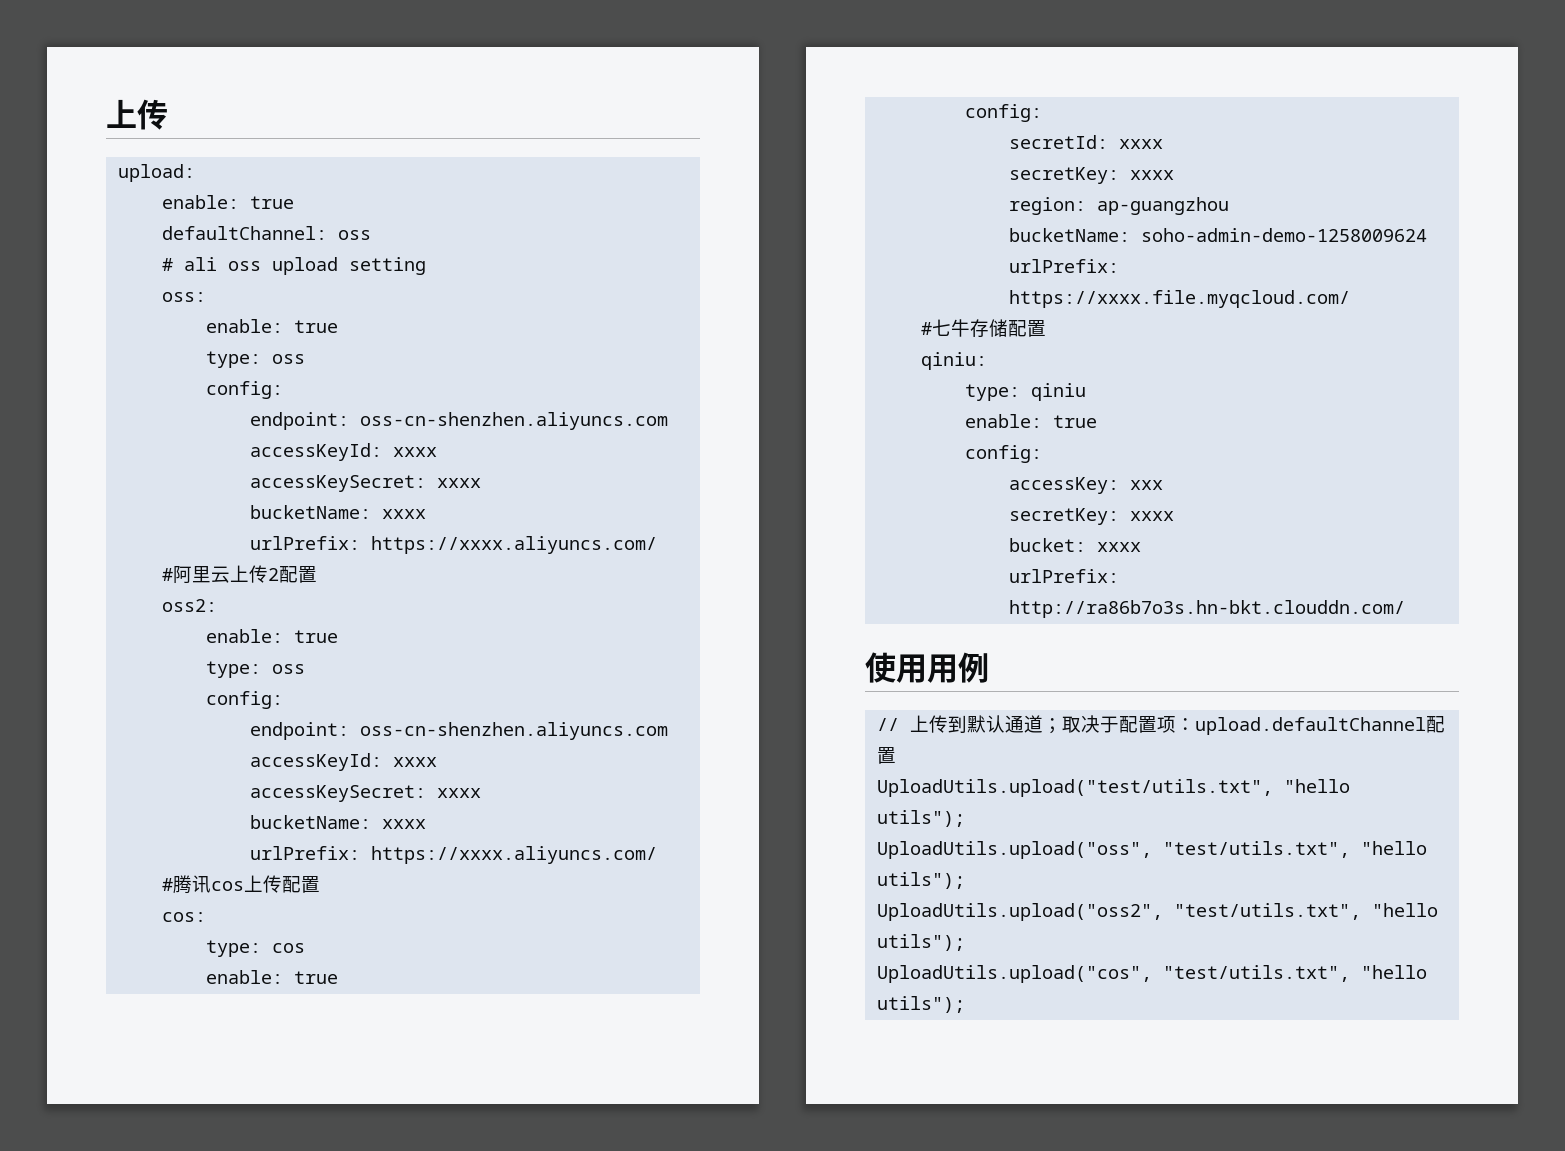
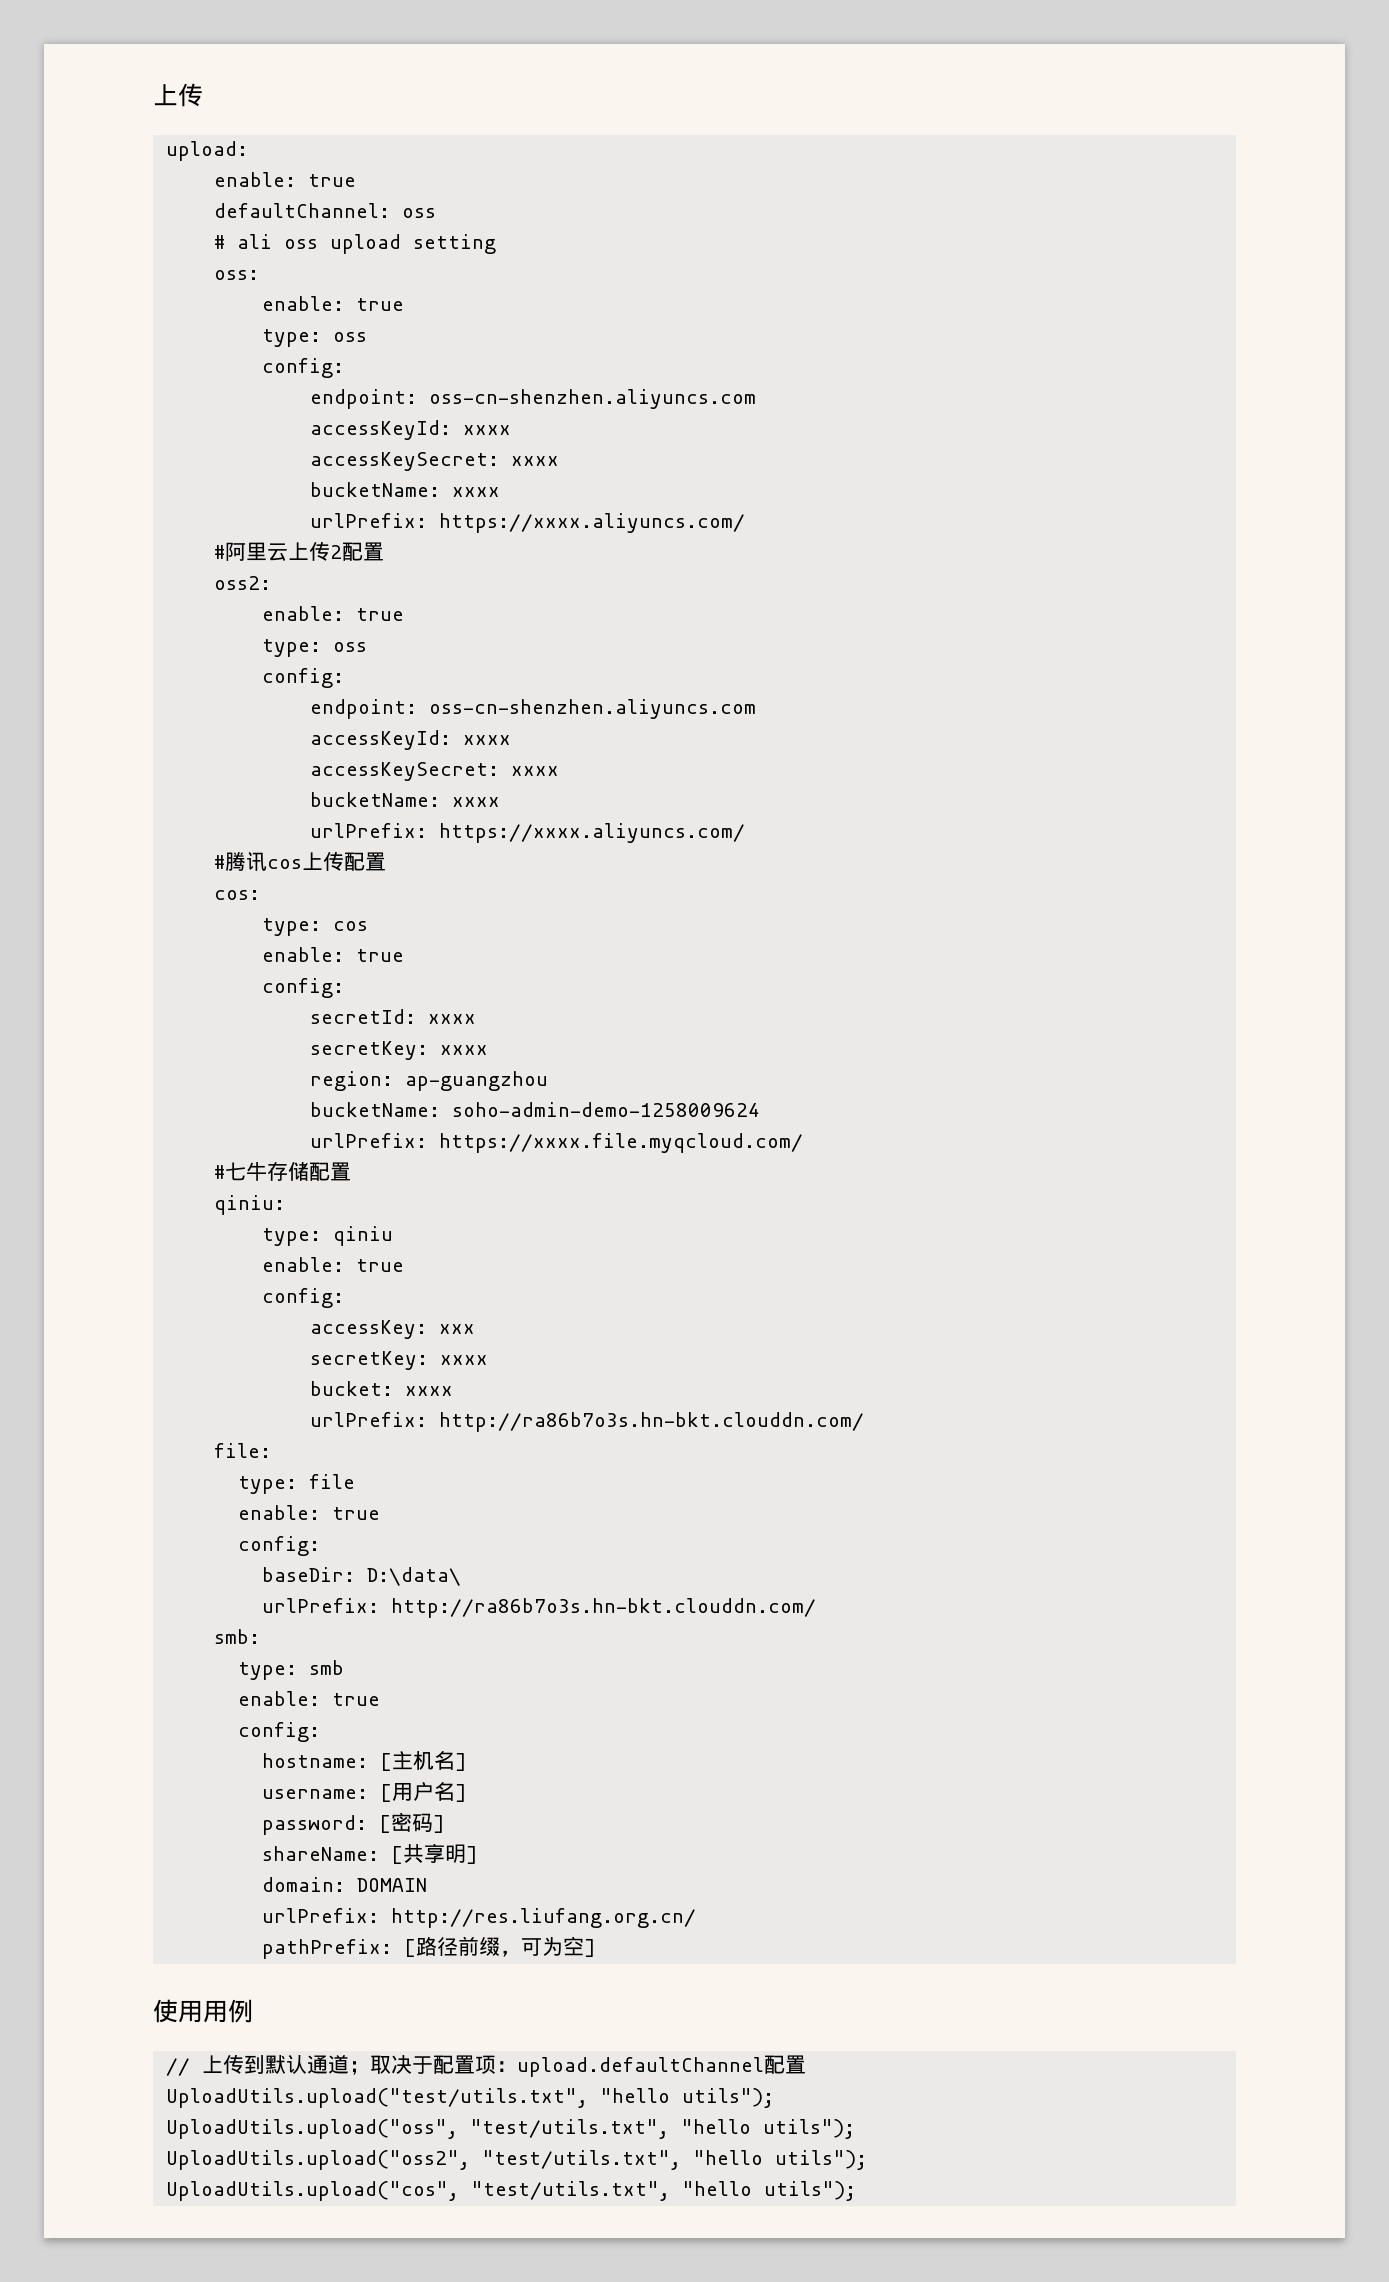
+ file:
+ type: file
+ enable: true
+ config:
+ baseDir: D:\data\
+ urlPrefix: http://ra86b7o3s.hn-bkt.clouddn.com/
+ smb:
+ type: smb
+ enable: true
+ config:
+ hostname: [主机名]
+ username: [用户名]
+ password: [密码]
+ shareName: [共享明]
+ domain: DOMAIN
+ urlPrefix: http://res.liufang.org.cn/
+ pathPrefix: [路径前缀，可为空]

